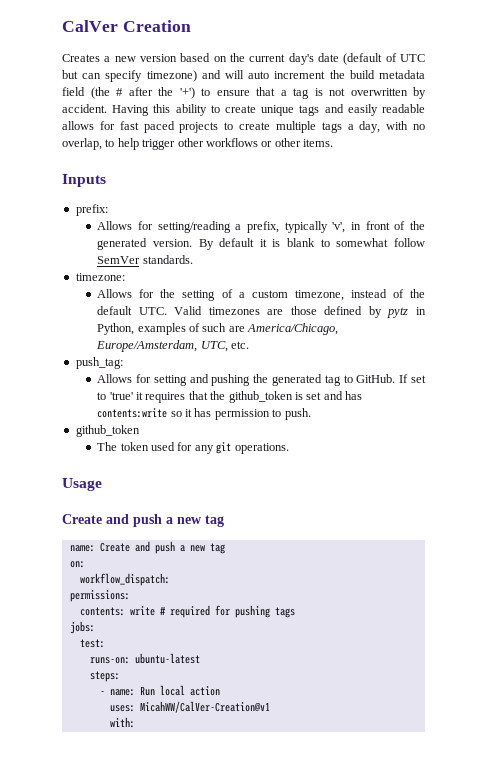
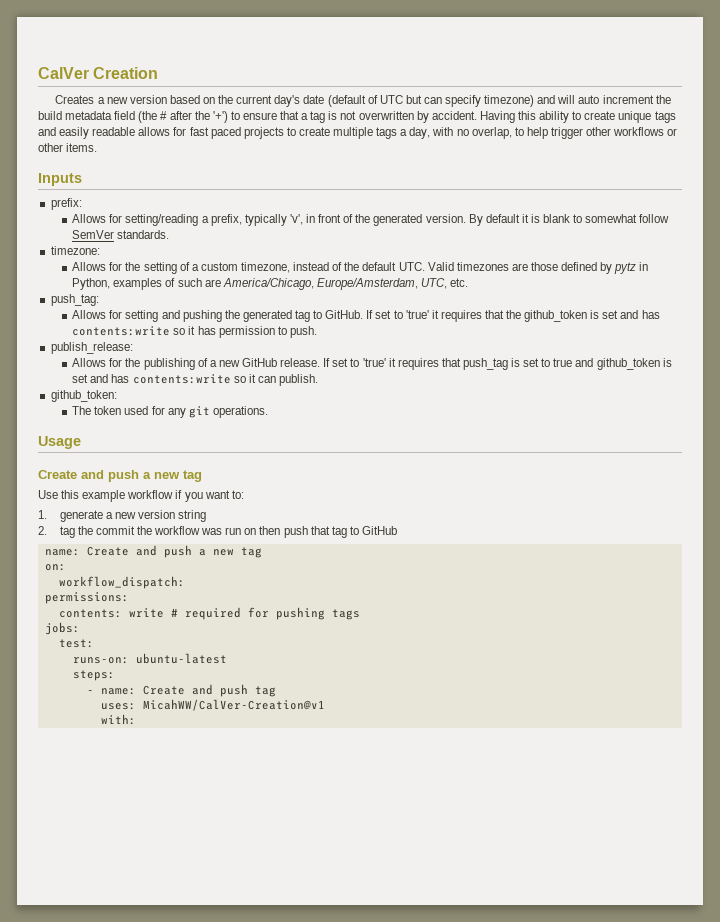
  If set to 'true' it requires that the github_token is set and has contents:write so it has permission to push.
- github_token
+ publish_release:
+ Allows for the publishing of a new GitHub release. If set to 'true' it requires that push_tag is set to true and github_token is set and has contents:write so it can publish.
+ github_token:
+ Use this example workflow if you want to:
+ 1. generate a new version string
+ 2. tag the commit the workflow was run on then push that tag to GitHub
- - name: Run local action
+ - name: Create and push tag

